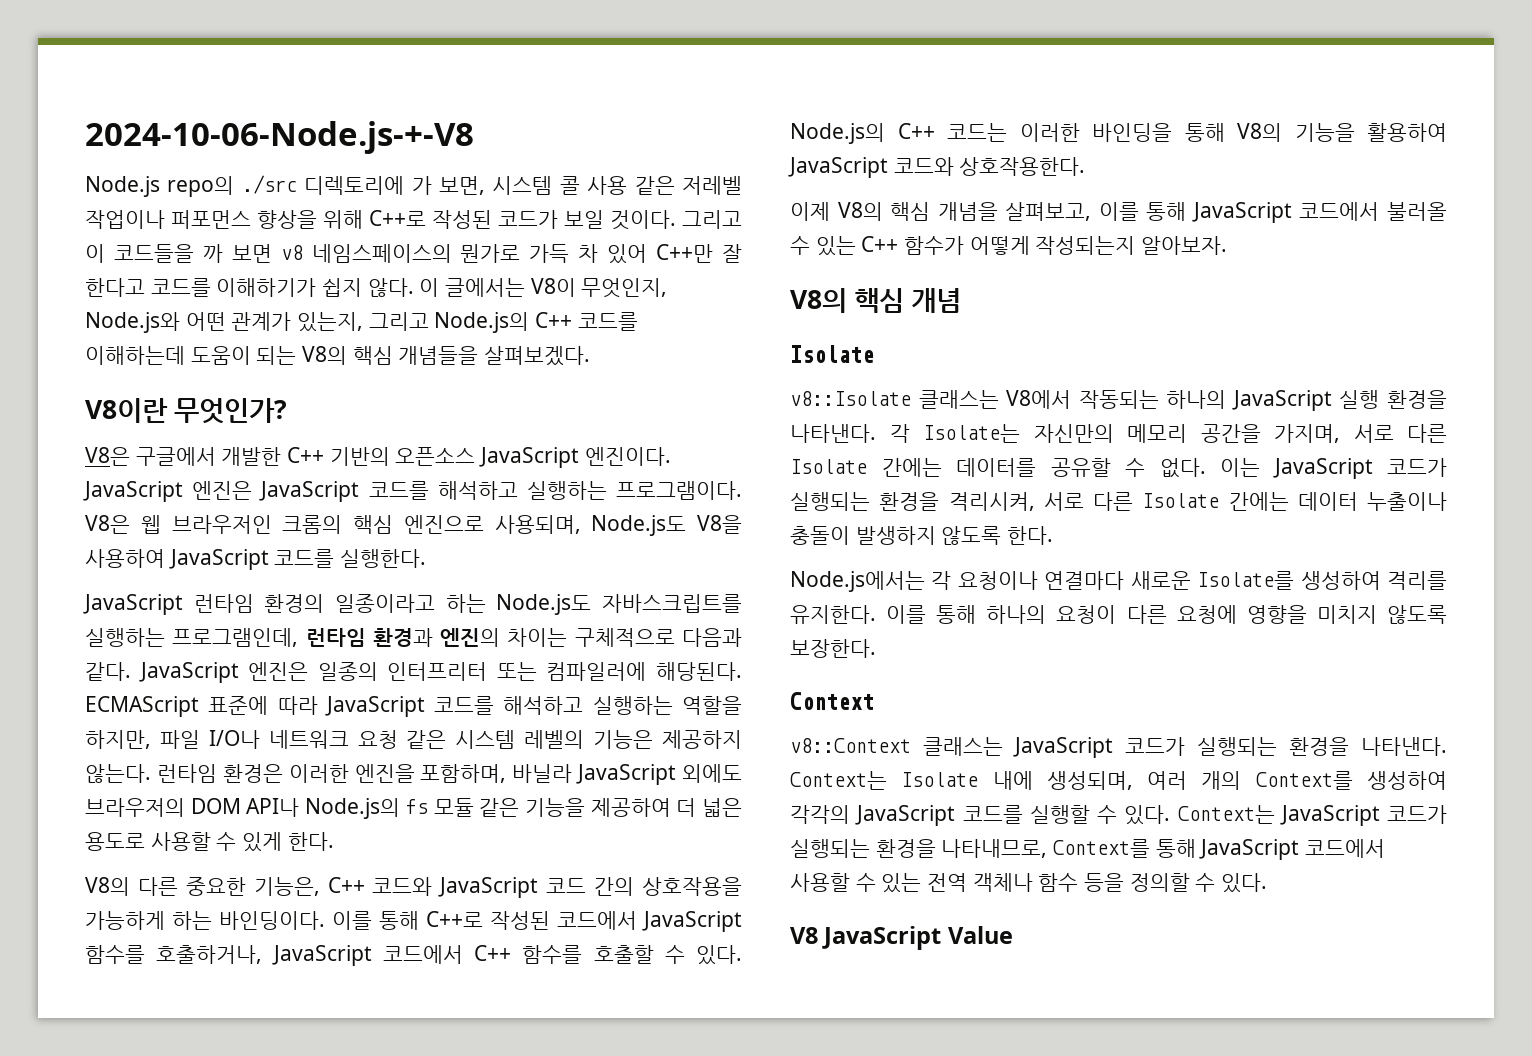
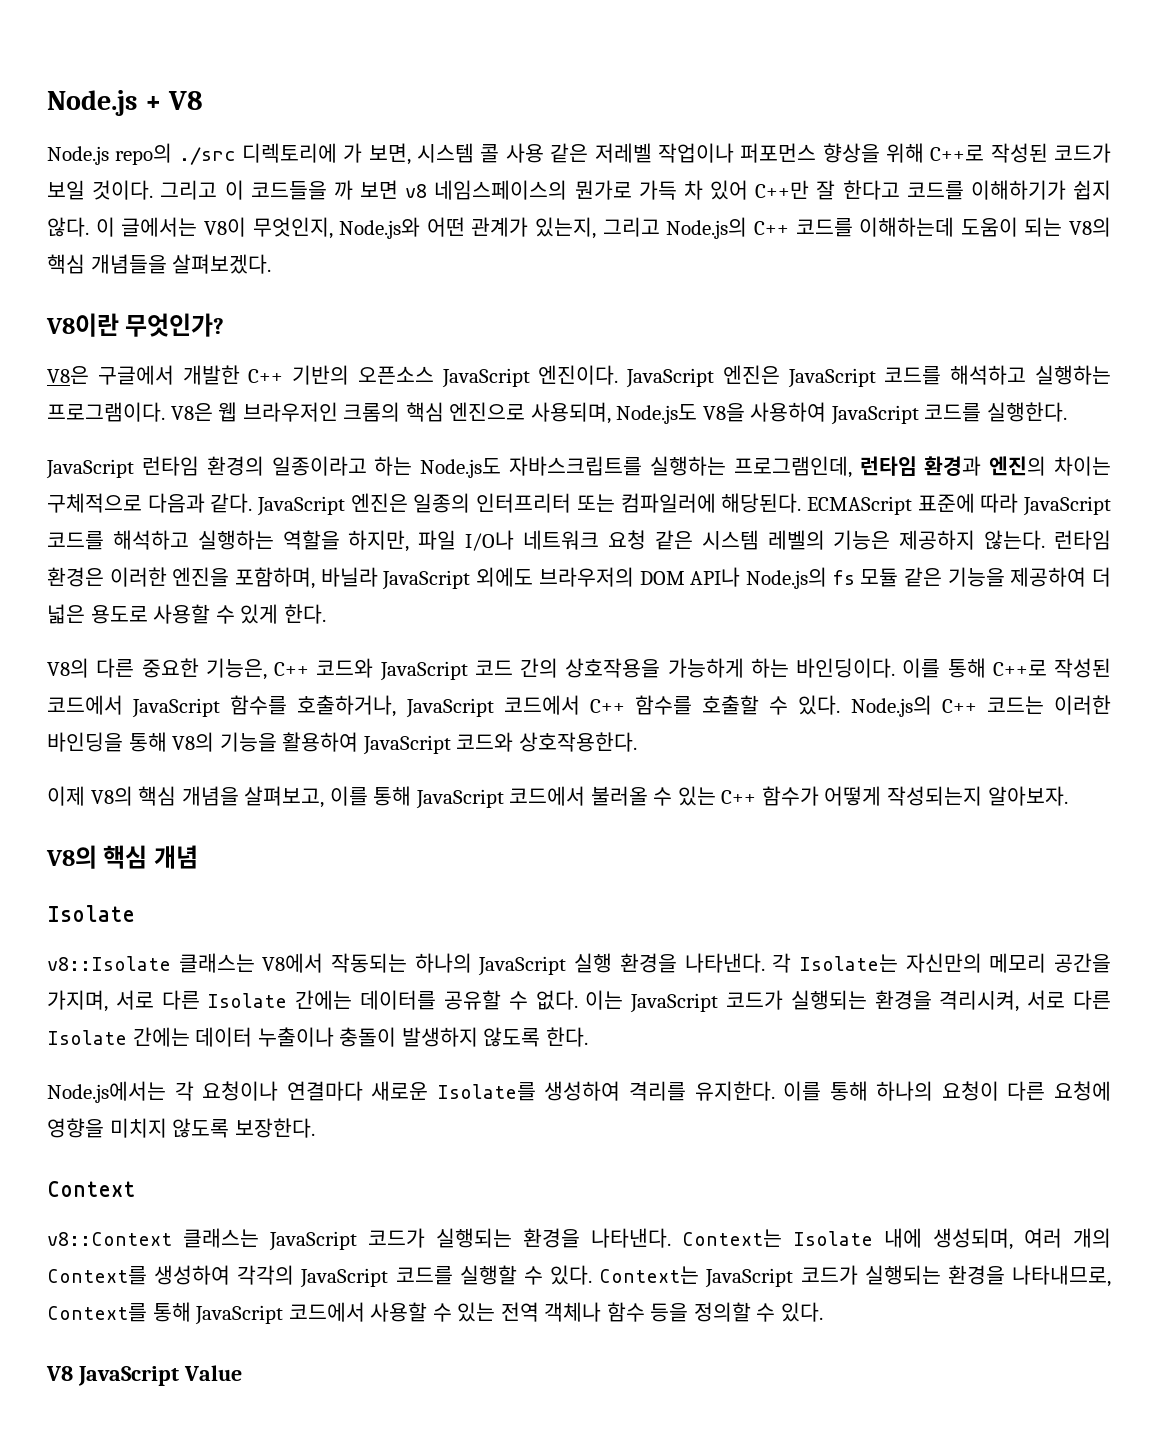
- 2024-10-06-Node.js-+-V8
+ Node.js + V8

